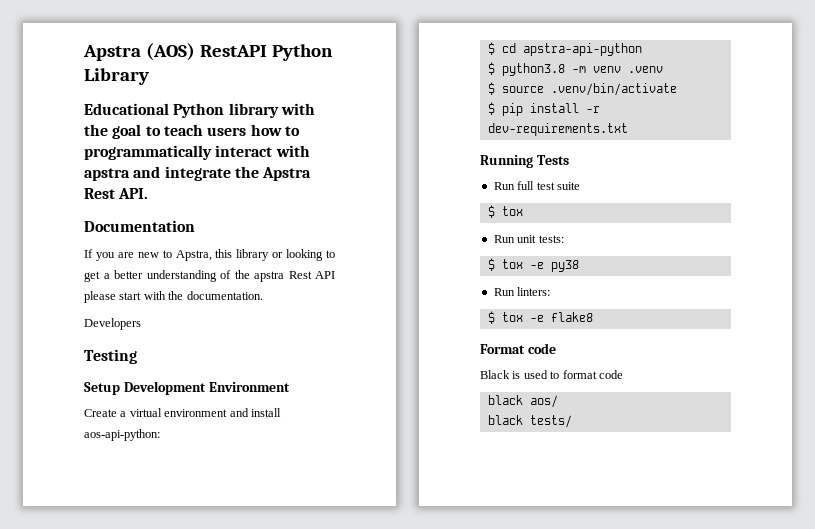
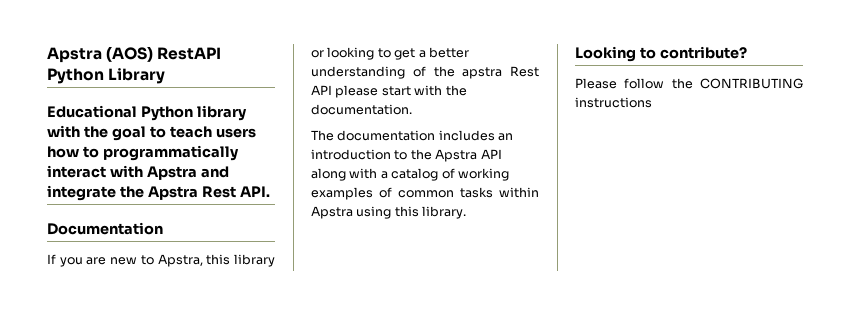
- Educational Python library with the goal to teach users how to programmatically interact with apstra and integrate the Apstra Rest API.
+ Educational Python library with the goal to teach users how to programmatically interact with Apstra and integrate the Apstra Rest API.
- Developers
- Testing
- Setup Development Environment
- Create a virtual environment and install aos-api-python:
- $ cd apstra-api-python
- $ python3.8 -m venv .venv
- $ source .venv/bin/activate
- $ pip install -r dev-requirements.txt
- Running Tests
- Run full test suite
- $ tox
- Run unit tests:
- $ tox -e py38
- Run linters:
- $ tox -e flake8
- Format code
- Black is used to format code
- black aos/
- black tests/
+ The documentation includes an introduction to the Apstra API along with a catalog of working examples of common tasks within Apstra using this library.
+ Looking to contribute?
+ Please follow the CONTRIBUTING instructions

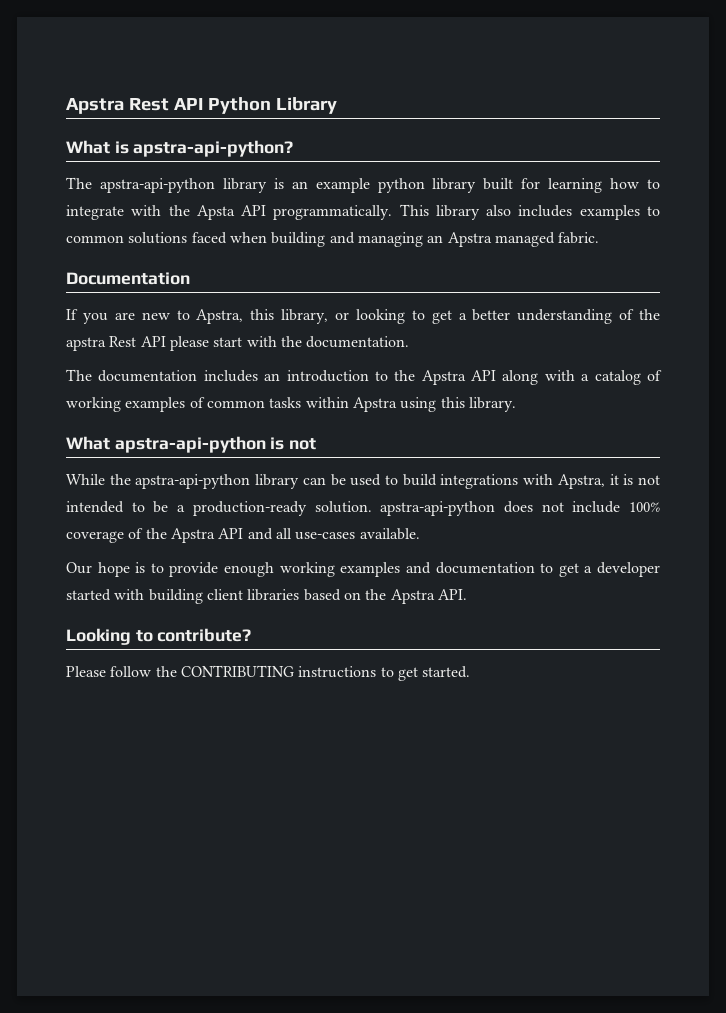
- Apstra (AOS) RestAPI Python Library
+ Apstra Rest API Python Library
- Educational Python library with the goal to teach users how to programmatically interact with Apstra and integrate the Apstra Rest API.
+ What is apstra-api-python?
+ The apstra-api-python library is an example python library built for learning how to integrate with the Apsta API programmatically. This library also includes examples to common solutions faced when building and managing an Apstra managed fabric.
- If you are new to Apstra, this library or looking to get a better understanding of the apstra Rest API please start with the documentation.
+ If you are new to Apstra, this library, or looking to get a better understanding of the apstra Rest API please start with the documentation.
+ What apstra-api-python is not
+ While the apstra-api-python library can be used to build integrations with Apstra, it is not intended to be a production-ready solution. apstra-api-python does not include 100% coverage of the Apstra API and all use-cases available.
+ Our hope is to provide enough working examples and documentation to get a developer started with building client libraries based on the Apstra API.
- Please follow the CONTRIBUTING instructions
+ Please follow the CONTRIBUTING instructions to get started.

